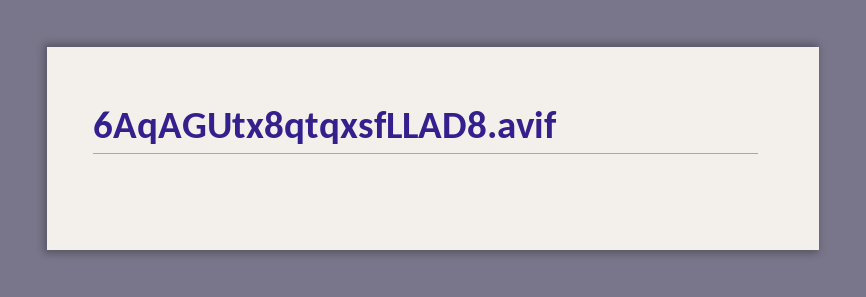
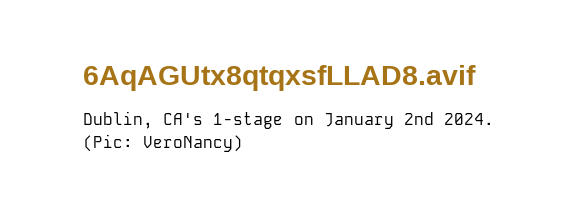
+ Dublin, CA's 1-stage on January 2nd 2024. (Pic: VeroNancy)

